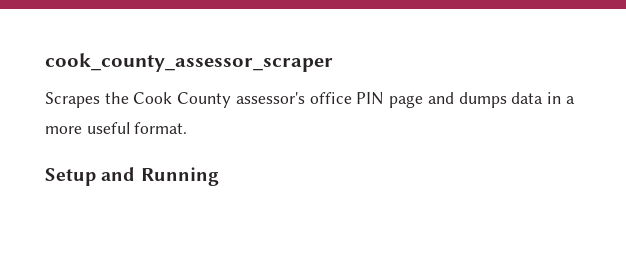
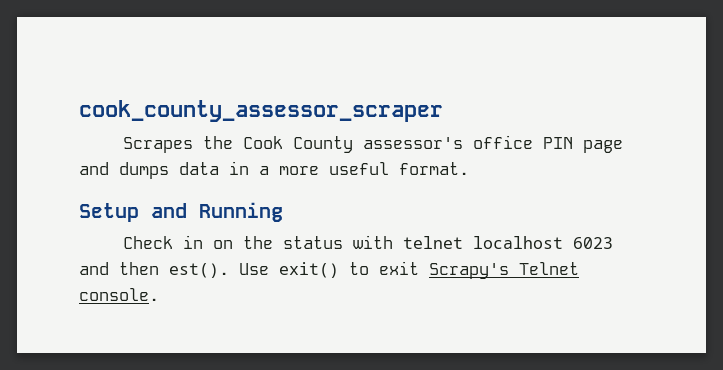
+ Check in on the status with telnet localhost 6023 and then est(). Use exit() to exit Scrapy's Telnet console.

